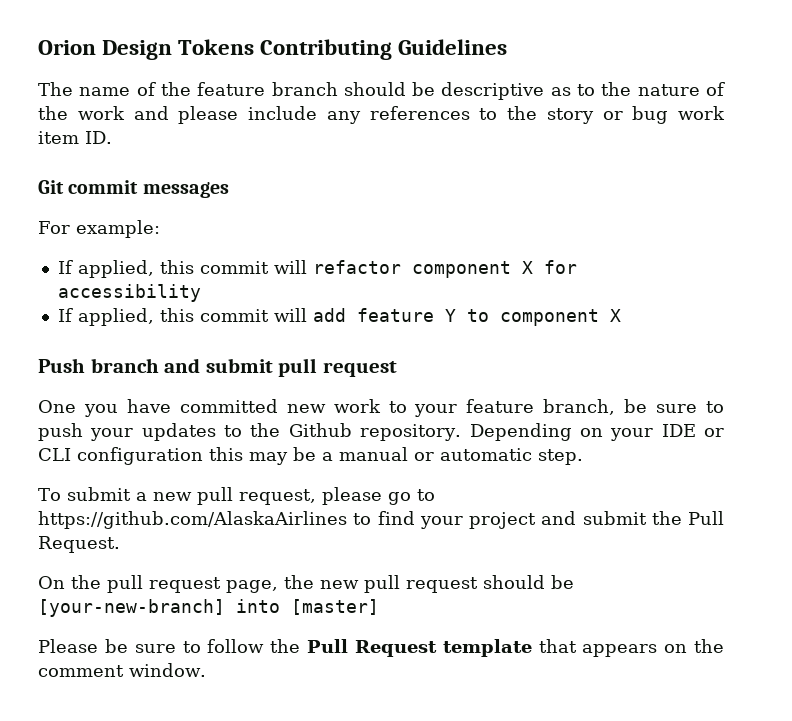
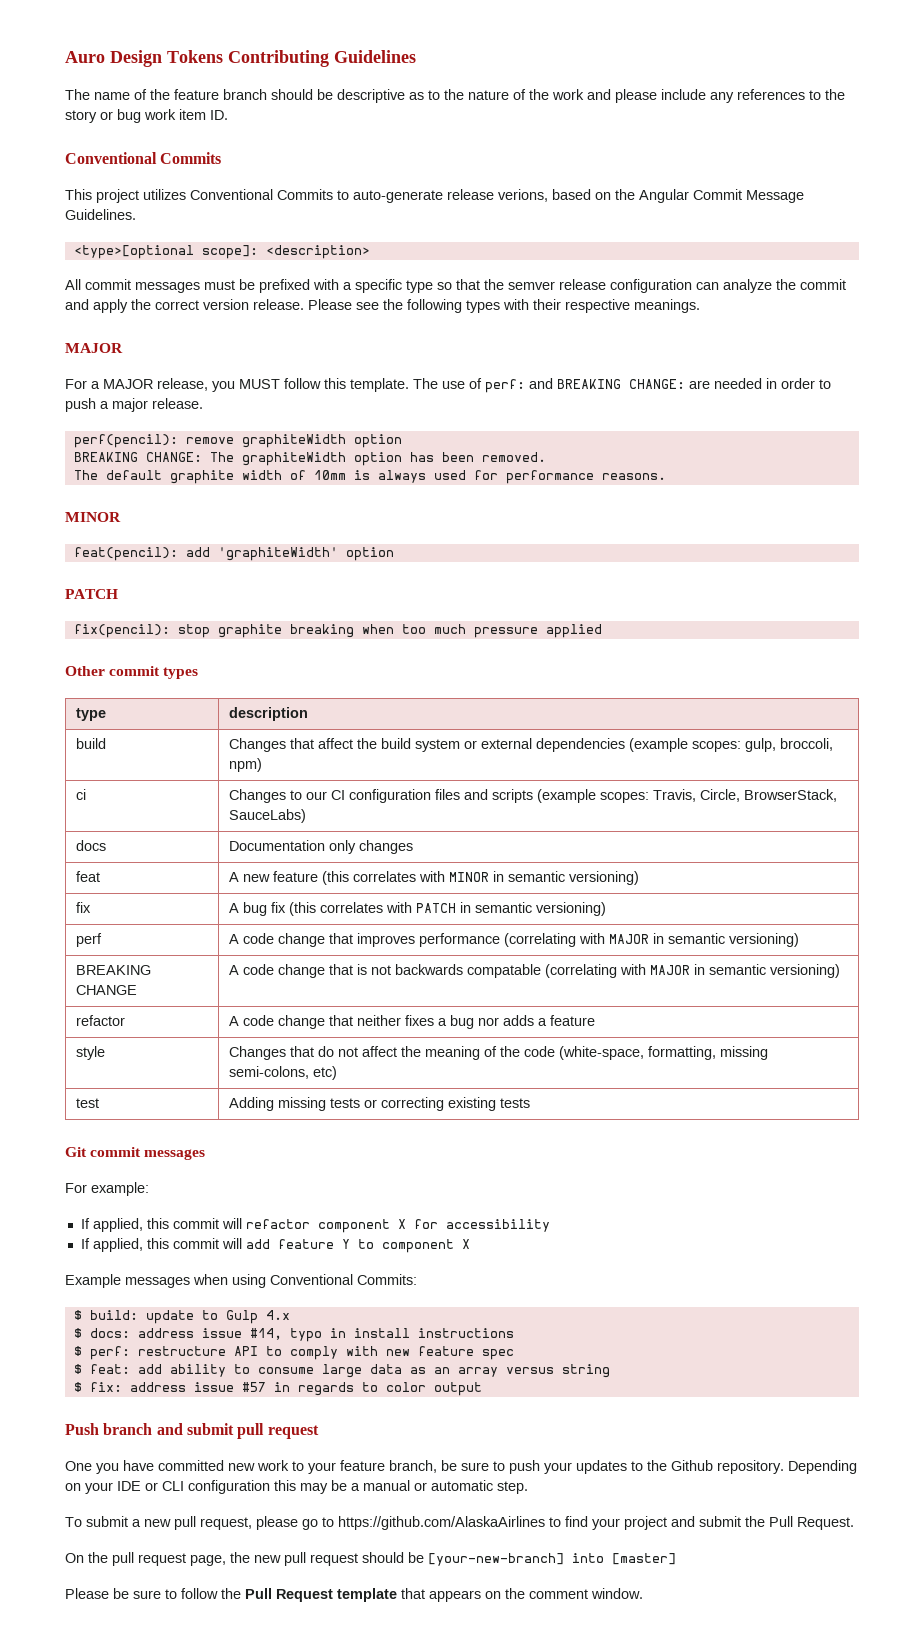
- Orion Design Tokens Contributing Guidelines
+ Auro Design Tokens Contributing Guidelines
  The name of the feature branch should be descriptive as to the nature of the work and please include any references to the story or bug work item ID.
+ Conventional Commits
+ This project utilizes Conventional Commits to auto-generate release verions, based on the Angular Commit Message Guidelines.
+ <type>[optional scope]: <description>
+ All commit messages must be prefixed with a specific type so that the semver release configuration can analyze the commit and apply the correct version release. Please see the following types with their respective meanings.
+ MAJOR
+ For a MAJOR release, you MUST follow this template. The use of perf: and BREAKING CHANGE: are needed in order to push a major release.
+ perf(pencil): remove graphiteWidth option
+ BREAKING CHANGE: The graphiteWidth option has been removed.
+ The default graphite width of 10mm is always used for performance reasons.
+ MINOR
+ feat(pencil): add 'graphiteWidth' option
+ PATCH
+ fix(pencil): stop graphite breaking when too much pressure applied
+ Other commit types
+ type | description
+ build | Changes that affect the build system or external dependencies (example scopes: gulp, broccoli, npm)
+ ci | Changes to our CI configuration files and scripts (example scopes: Travis, Circle, BrowserStack, SauceLabs)
+ docs | Documentation only changes
+ feat | A new feature (this correlates with MINOR in semantic versioning)
+ fix | A bug fix (this correlates with PATCH in semantic versioning)
+ perf | A code change that improves performance (correlating with MAJOR in semantic versioning)
+ BREAKING CHANGE | A code change that is not backwards compatable (correlating with MAJOR in semantic versioning)
+ refactor | A code change that neither fixes a bug nor adds a feature
+ style | Changes that do not affect the meaning of the code (white-space, formatting, missing semi-colons, etc)
+ test | Adding missing tests or correcting existing tests
+ Example messages when using Conventional Commits:
+ $ build: update to Gulp 4.x
+ $ docs: address issue #14, typo in install instructions
+ $ perf: restructure API to comply with new feature spec
+ $ feat: add ability to consume large data as an array versus string
+ $ fix: address issue #57 in regards to color output

